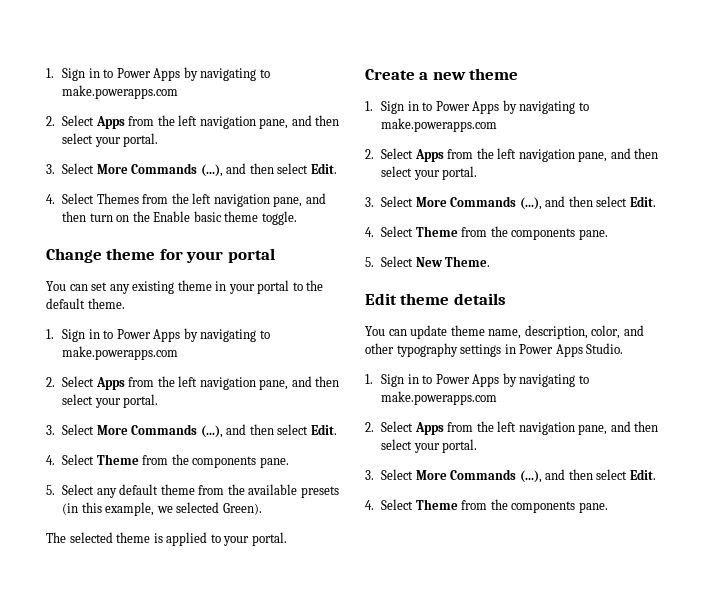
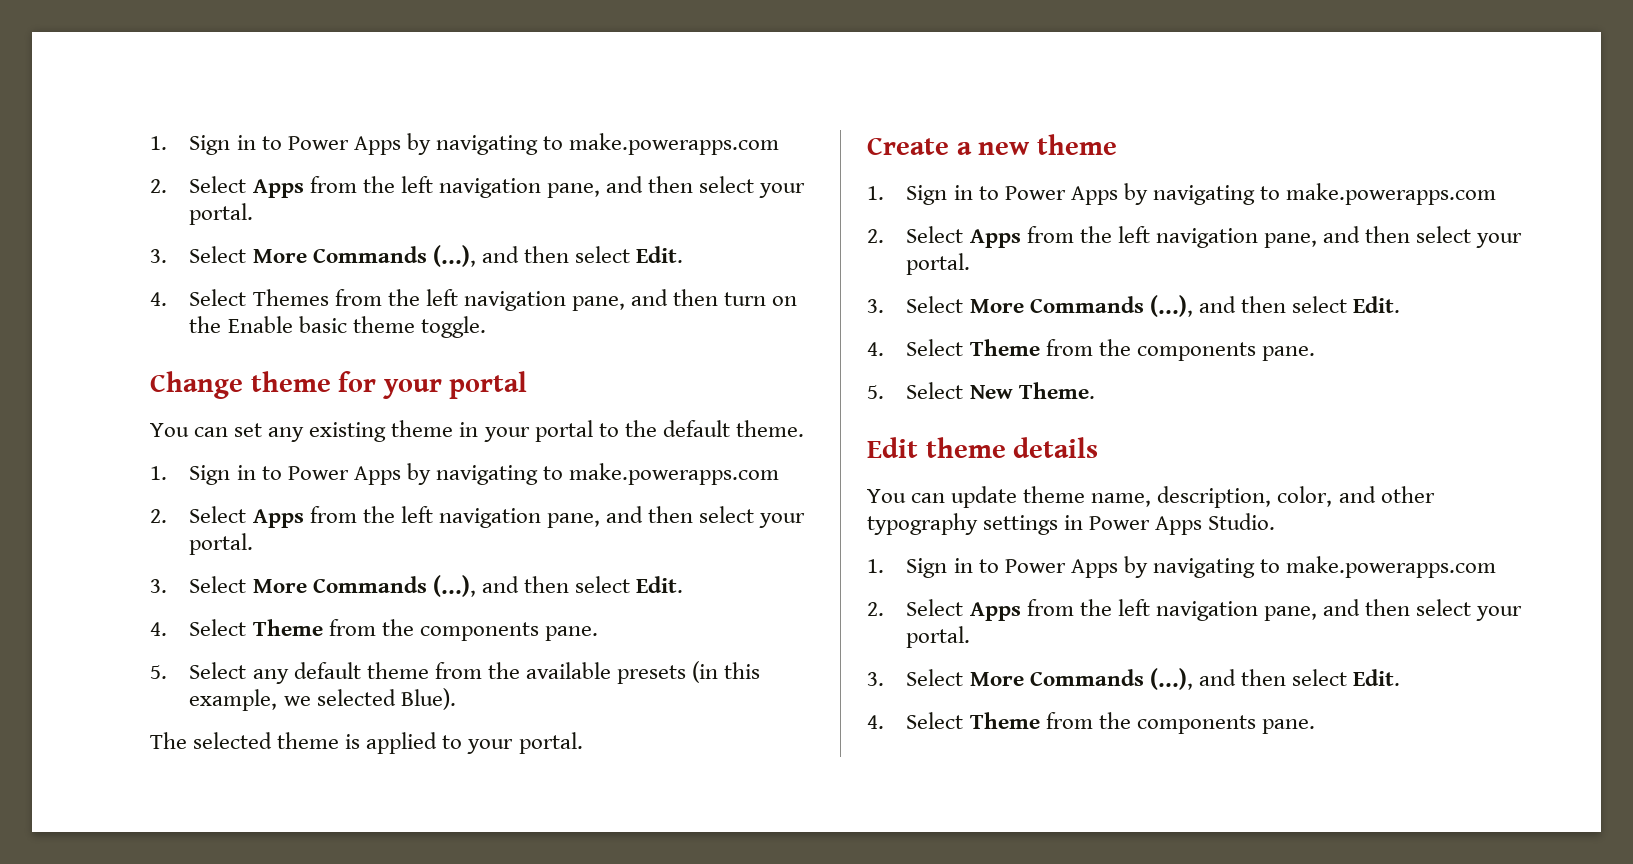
- 5. Select any default theme from the available presets (in this example, we selected Green).
+ 5. Select any default theme from the available presets (in this example, we selected Blue).

